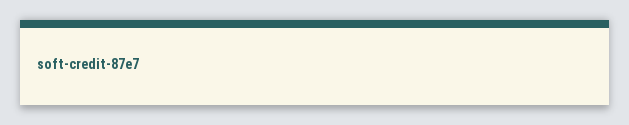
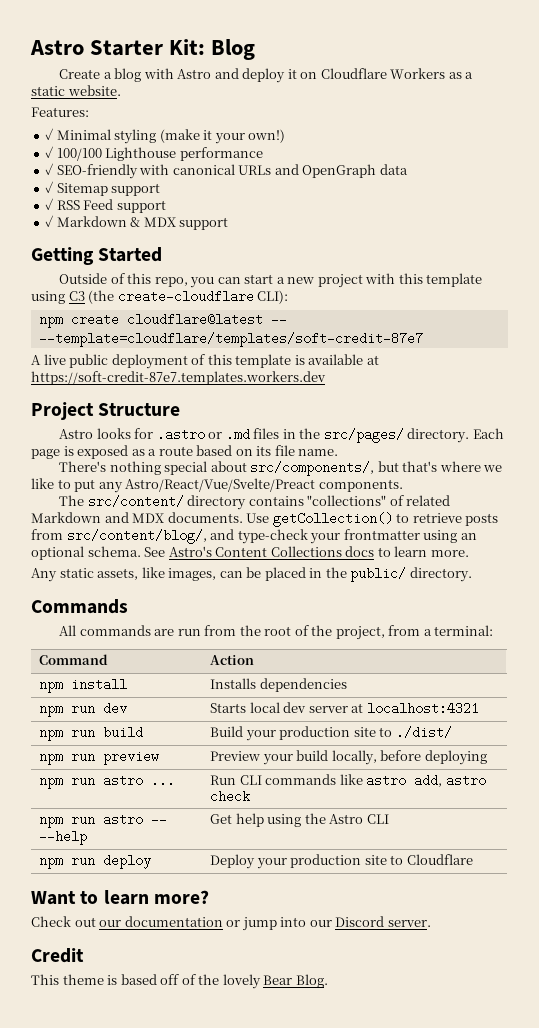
- soft-credit-87e7
+ Astro Starter Kit: Blog
+ Create a blog with Astro and deploy it on Cloudflare Workers as a static website.
+ Features:
+ ✓ Minimal styling (make it your own!)
+ ✓ 100/100 Lighthouse performance
+ ✓ SEO-friendly with canonical URLs and OpenGraph data
+ ✓ Sitemap support
+ ✓ RSS Feed support
+ ✓ Markdown & MDX support
+ Getting Started
+ Outside of this repo, you can start a new project with this template using C3 (the create-cloudflare CLI):
+ npm create cloudflare@latest -- --template=cloudflare/templates/soft-credit-87e7
+ A live public deployment of this template is available at https://soft-credit-87e7.templates.workers.dev
+ Project Structure
+ Astro looks for .astro or .md files in the src/pages/ directory. Each page is exposed as a route based on its file name.
+ There's nothing special about src/components/, but that's where we like to put any Astro/React/Vue/Svelte/Preact components.
+ The src/content/ directory contains "collections" of related Markdown and MDX documents. Use getCollection() to retrieve posts from src/content/blog/, and type-check your frontmatter using an optional schema. See Astro's Content Collections docs to learn more.
+ Any static assets, like images, can be placed in the public/ directory.
+ Commands
+ All commands are run from the root of the project, from a terminal:
+ Command | Action
+ npm install | Installs dependencies
+ npm run dev | Starts local dev server at localhost:4321
+ npm run build | Build your production site to ./dist/
+ npm run preview | Preview your build locally, before deploying
+ npm run astro ... | Run CLI commands like astro add, astro check
+ npm run astro -- --help | Get help using the Astro CLI
+ npm run deploy | Deploy your production site to Cloudflare
+ Want to learn more?
+ Check out our documentation or jump into our Discord server.
+ Credit
+ This theme is based off of the lovely Bear Blog.

